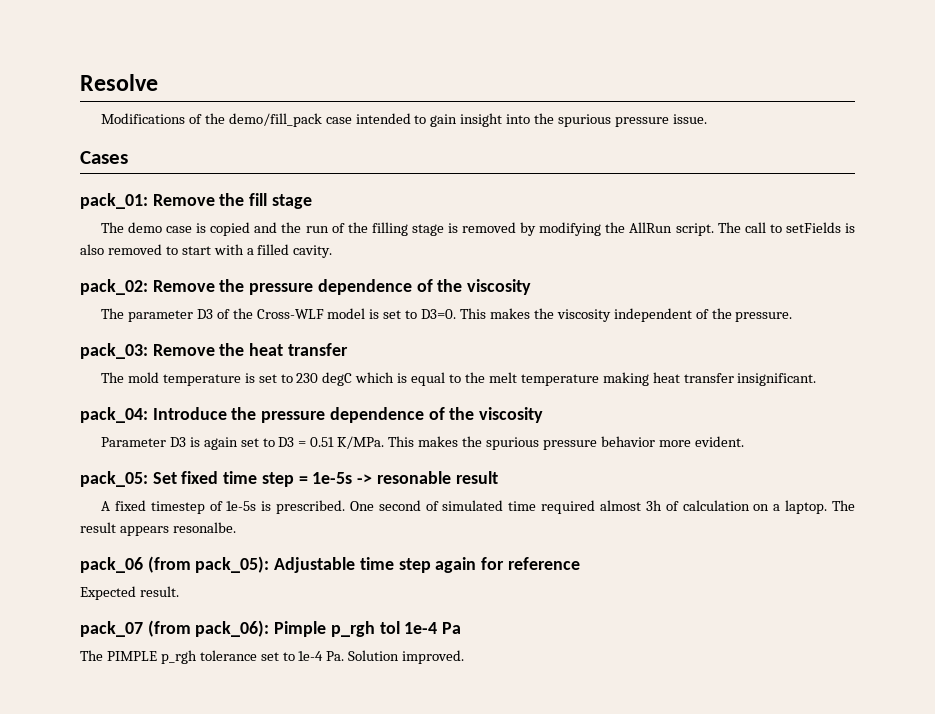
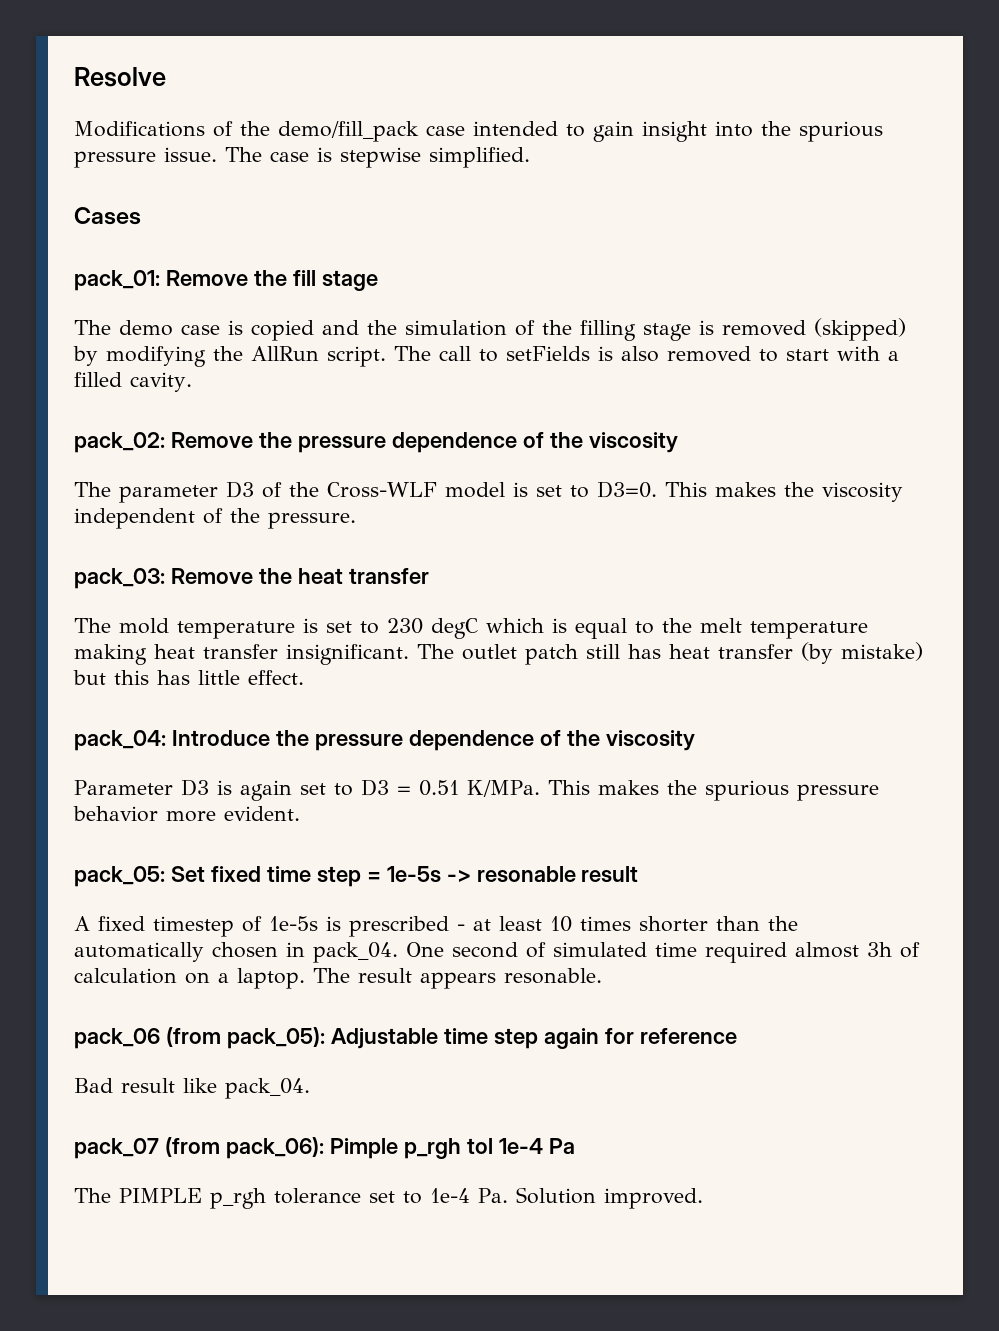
+ The case is stepwise simplified.
- The demo case is copied and the run of the filling stage is removed by modifying the AllRun script.
+ The demo case is copied and the simulation of the filling stage is removed (skipped) by modifying the AllRun script.
+ The outlet patch still has heat transfer (by mistake) but this has little effect.
- A fixed timestep of 1e-5s is prescribed.
+ A fixed timestep of 1e-5s is prescribed - at least 10 times shorter than the automatically chosen in pack_04.
- The result appears resonalbe.
+ The result appears resonable.
- Expected result.
+ Bad result like pack_04.

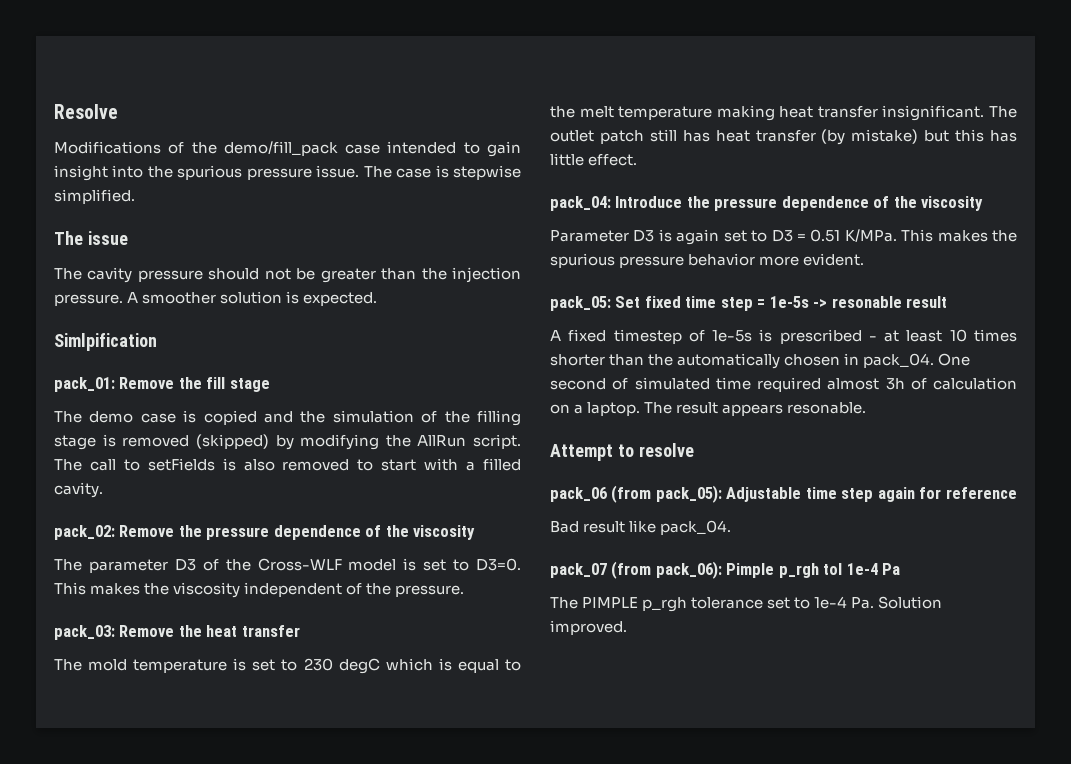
- Cases
+ The issue
+ The cavity pressure should not be greater than the injection pressure. A smoother solution is expected.
+ Simlpification
+ Attempt to resolve

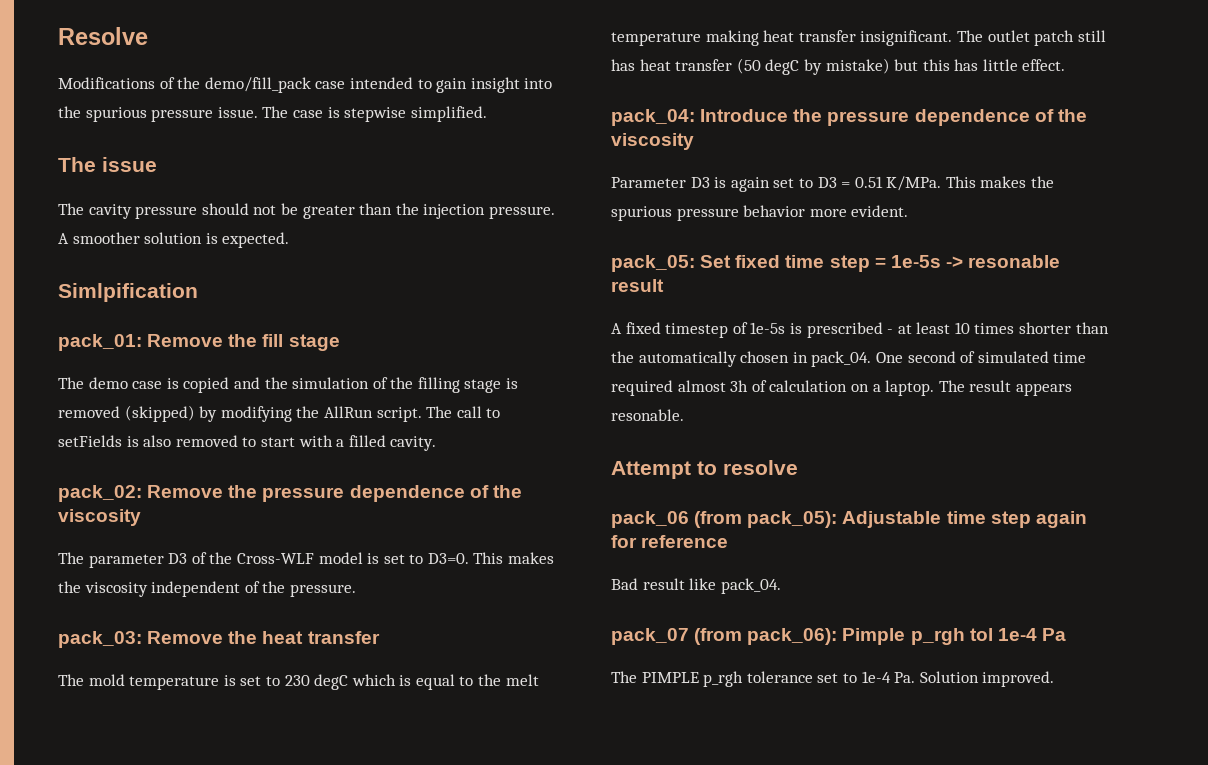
- The outlet patch still has heat transfer (by mistake) but this has little effect.
+ The outlet patch still has heat transfer (50 degC by mistake) but this has little effect.

